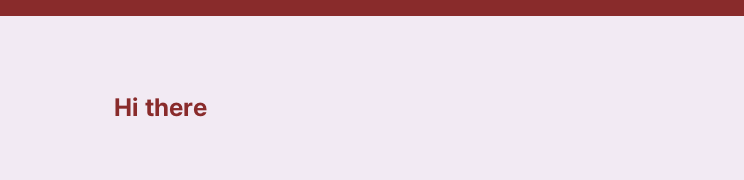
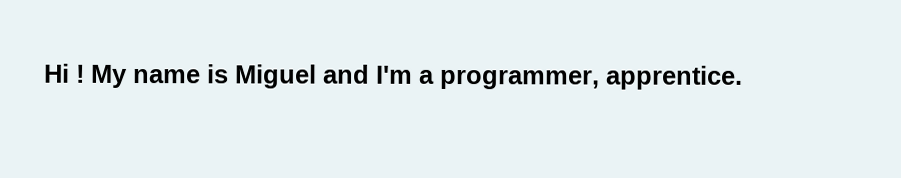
- Hi there
+ Hi ! My name is Miguel and I'm a programmer, apprentice.

